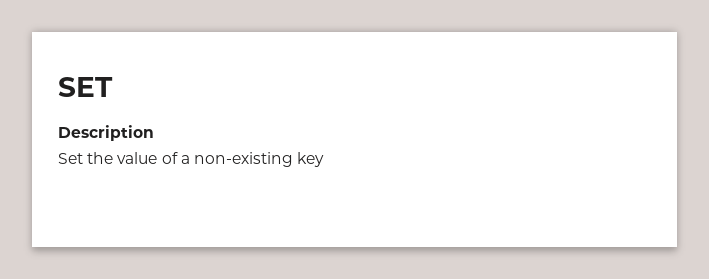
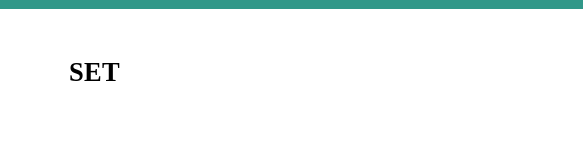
- Description
- Set the value of a non-existing key

